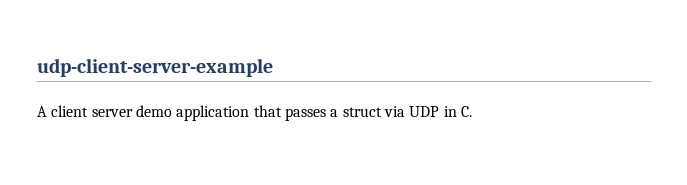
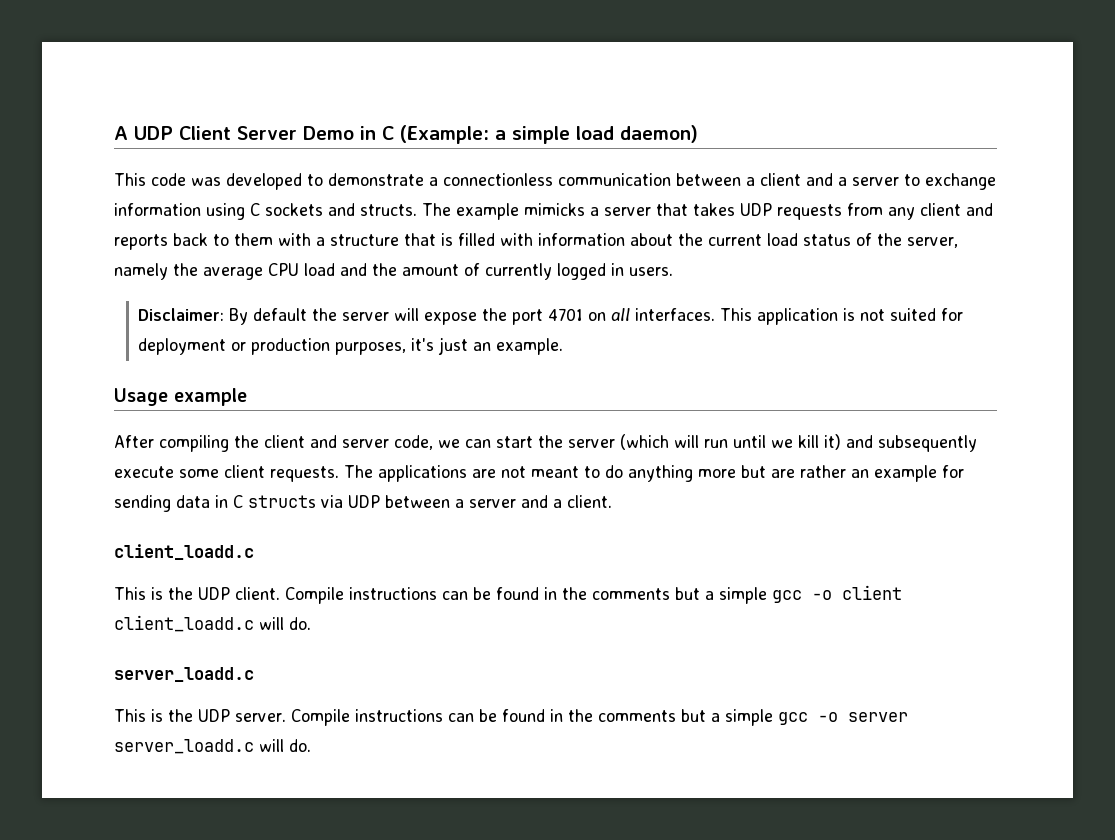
- udp-client-server-example
- A client server demo application that passes a struct via UDP in C.
+ A UDP Client Server Demo in C (Example: a simple load daemon)
+ This code was developed to demonstrate a connectionless communication between a client and a server to exchange information using C sockets and structs. The example mimicks a server that takes UDP requests from any client and reports back to them with a structure that is filled with information about the current load status of the server, namely the average CPU load and the amount of currently logged in users.
+ Disclaimer: By default the server will expose the port 4701 on all interfaces. This application is not suited for deployment or production purposes, it's just an example.
+ Usage example
+ After compiling the client and server code, we can start the server (which will run until we kill it) and subsequently execute some client requests. The applications are not meant to do anything more but are rather an example for sending data in C structs via UDP between a server and a client.
+ client_loadd.c
+ This is the UDP client. Compile instructions can be found in the comments but a simple gcc -o client client_loadd.c will do.
+ server_loadd.c
+ This is the UDP server. Compile instructions can be found in the comments but a simple gcc -o server server_loadd.c will do.

